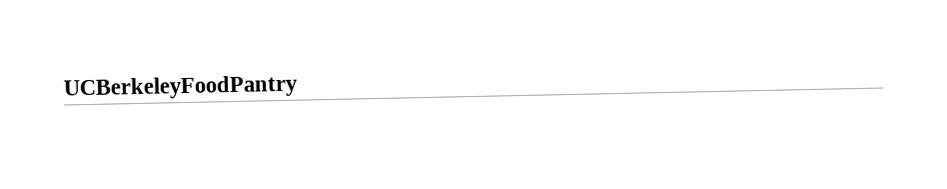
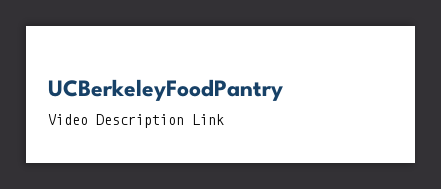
+ Video Description Link

